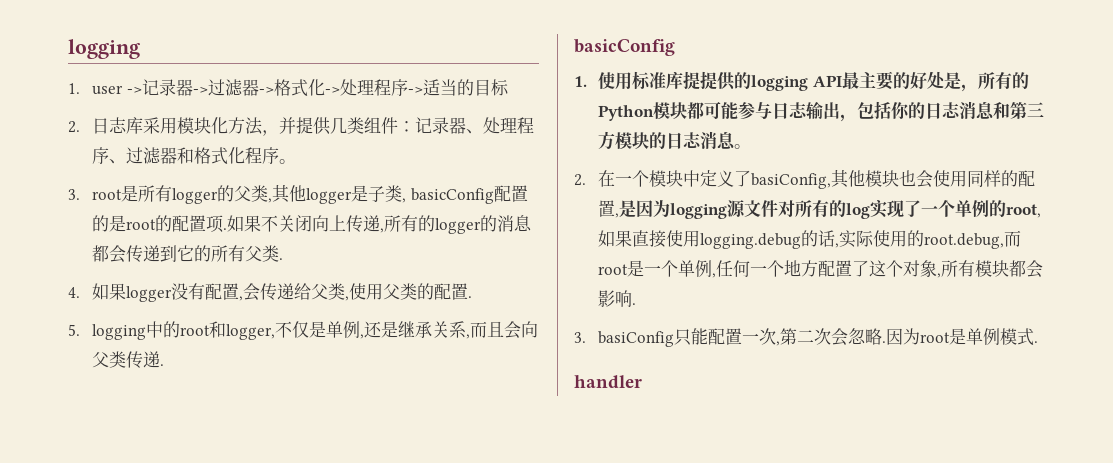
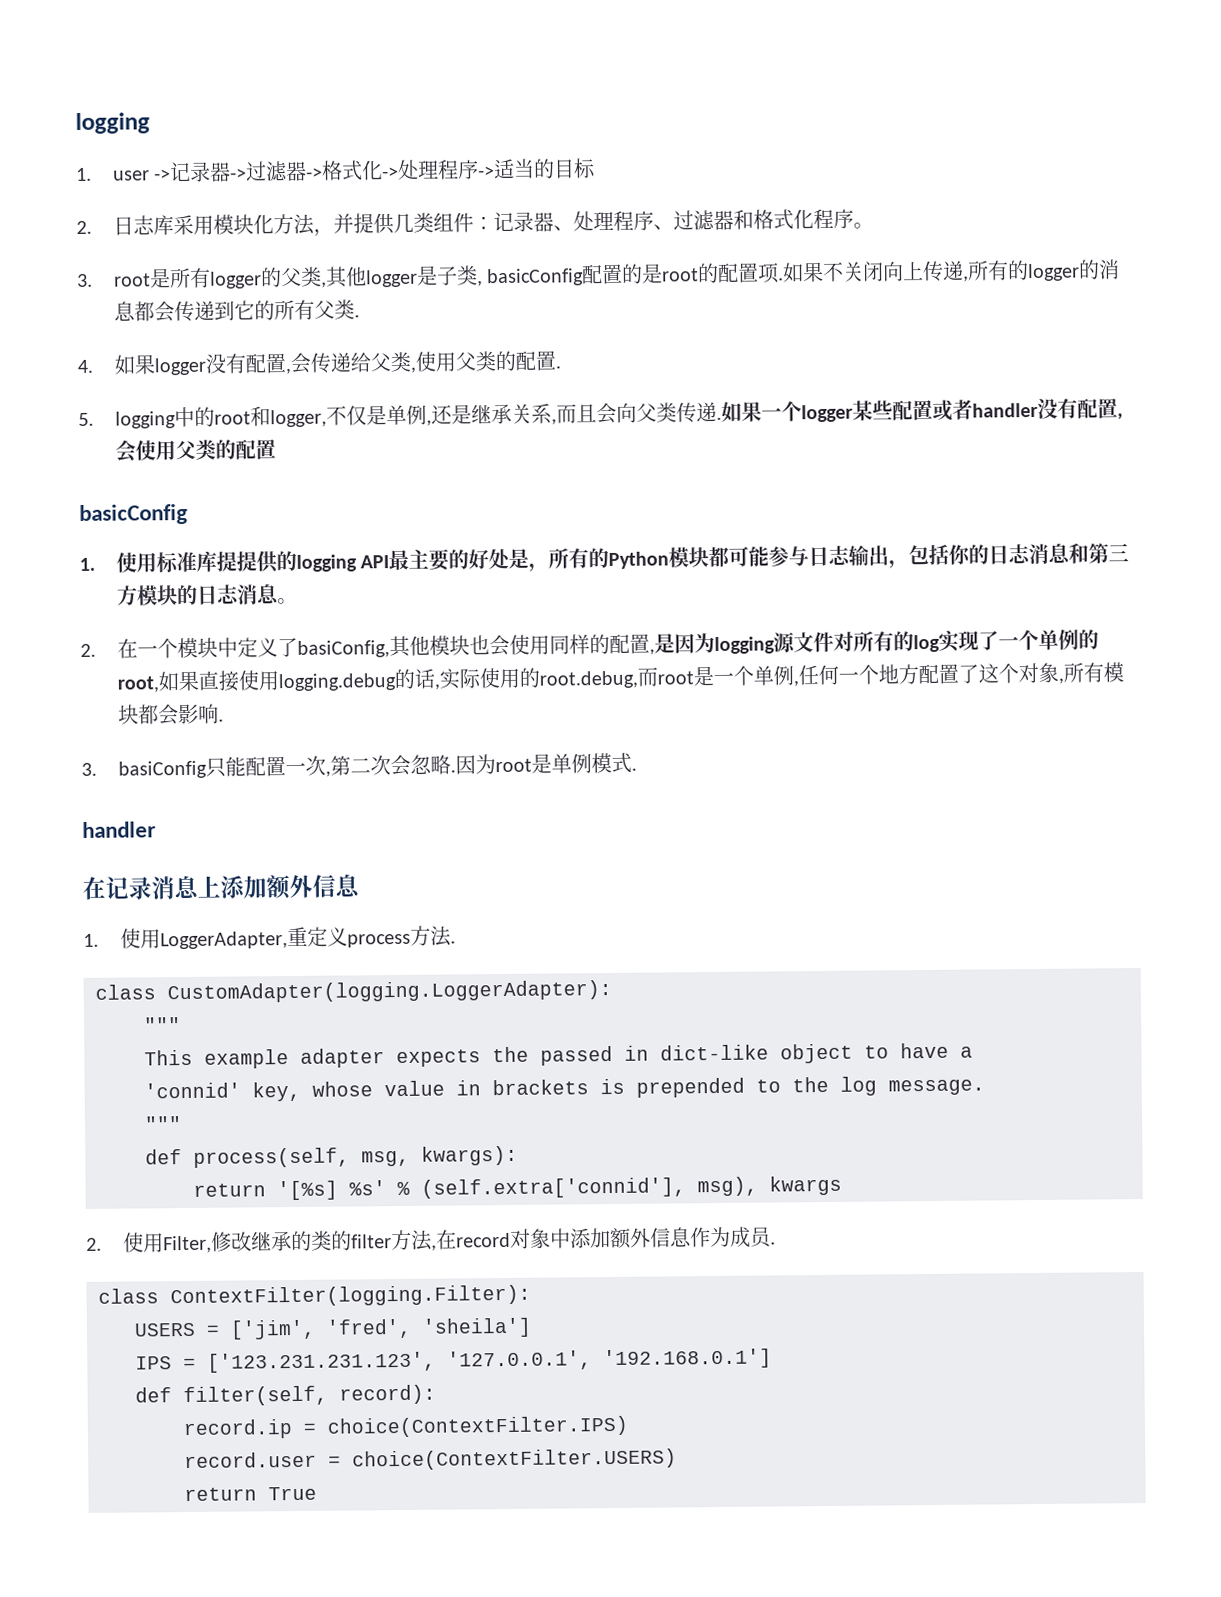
+ 如果一个logger某些配置或者handler没有配置,会使用父类的配置
+ 在记录消息上添加额外信息
+ 1.使用LoggerAdapter,重定义process方法.
+ class CustomAdapter(logging.LoggerAdapter):
+ """
+ This example adapter expects the passed in dict-like object to have a
+ 'connid' key, whose value in brackets is prepended to the log message.
+ """
+ def process(self, msg, kwargs):
+ return '[%s] %s' % (self.extra['connid'], msg), kwargs
+ 2.使用Filter,修改继承的类的filter方法,在record对象中添加额外信息作为成员.
+ class ContextFilter(logging.Filter):
+ USERS = ['jim', 'fred', 'sheila']
+ IPS = ['123.231.231.123', '127.0.0.1', '192.168.0.1']
+ def filter(self, record):
+ record.ip = choice(ContextFilter.IPS)
+ record.user = choice(ContextFilter.USERS)
+ return True

